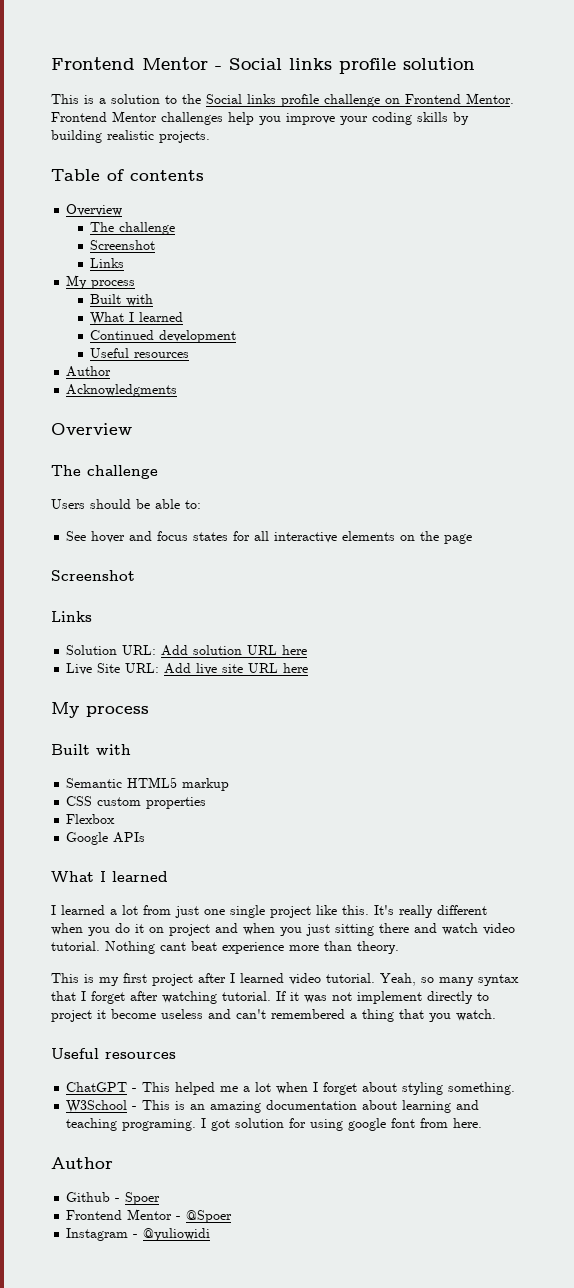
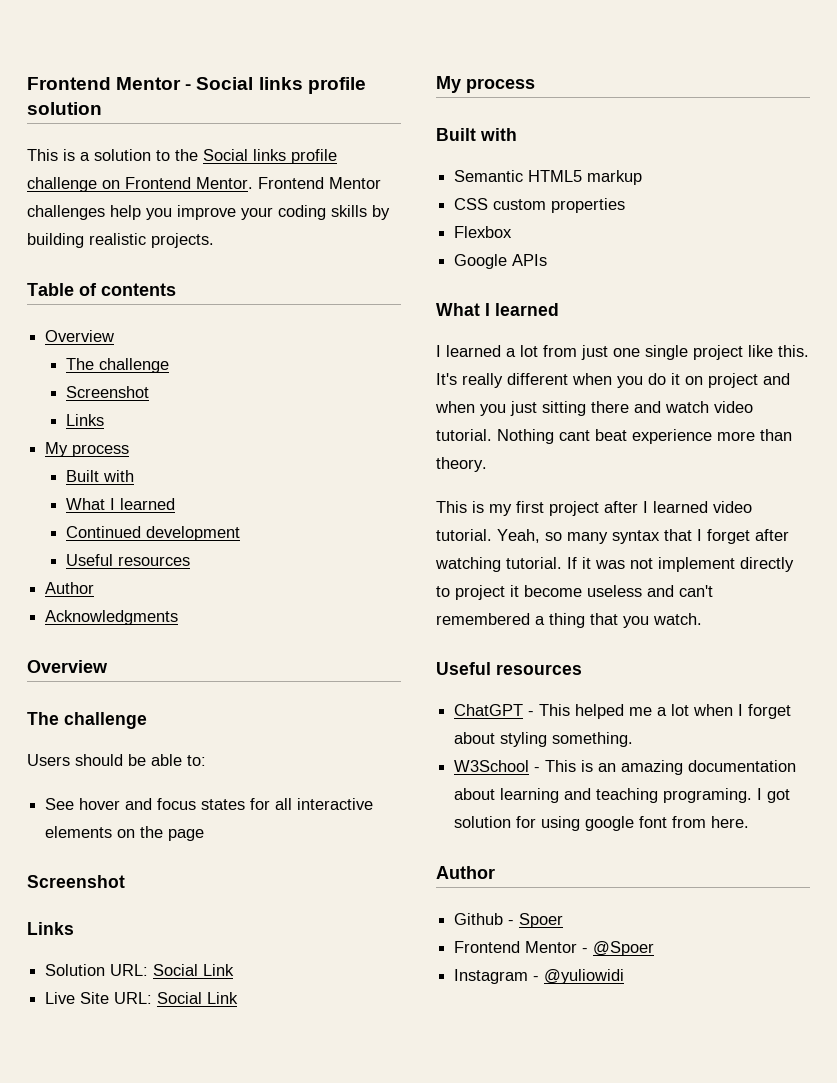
- Solution URL: Add solution URL here
+ Solution URL: Social Link
- Live Site URL: Add live site URL here
+ Live Site URL: Social Link

